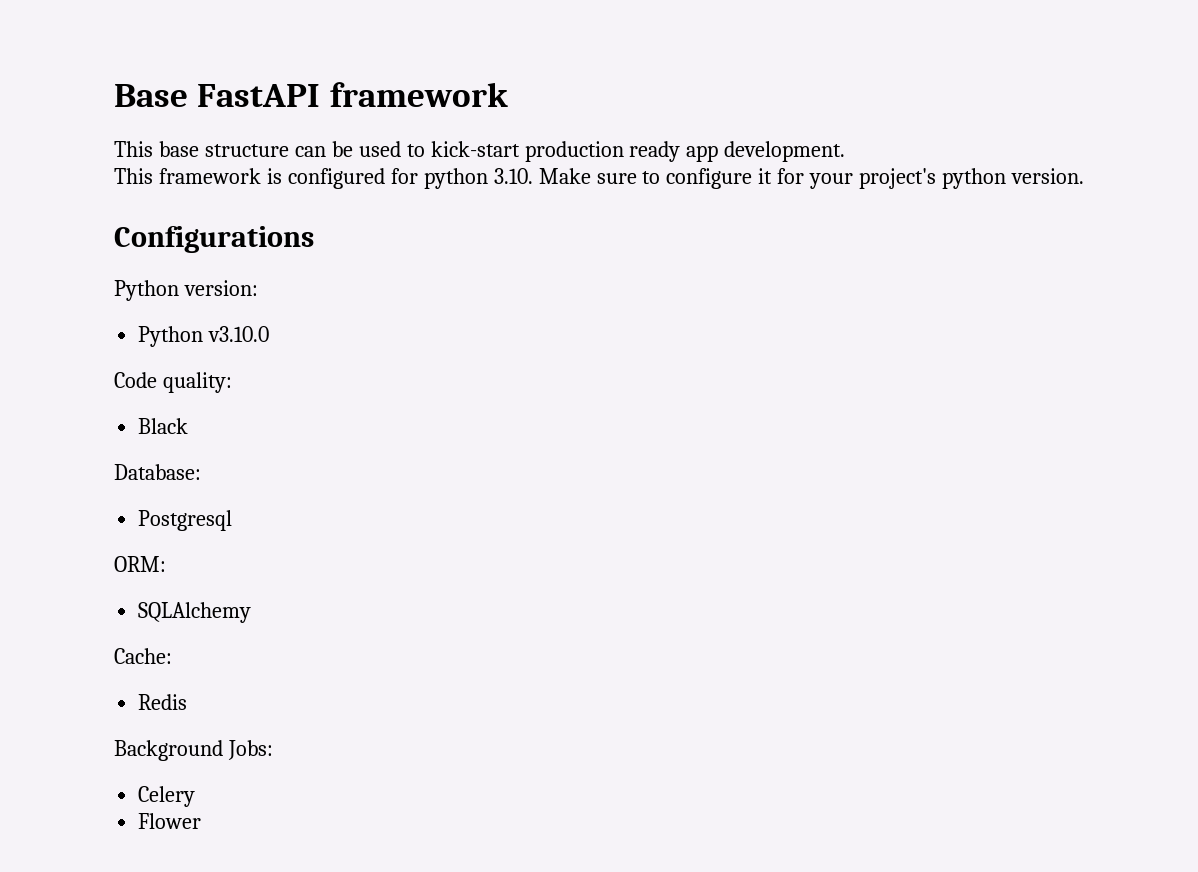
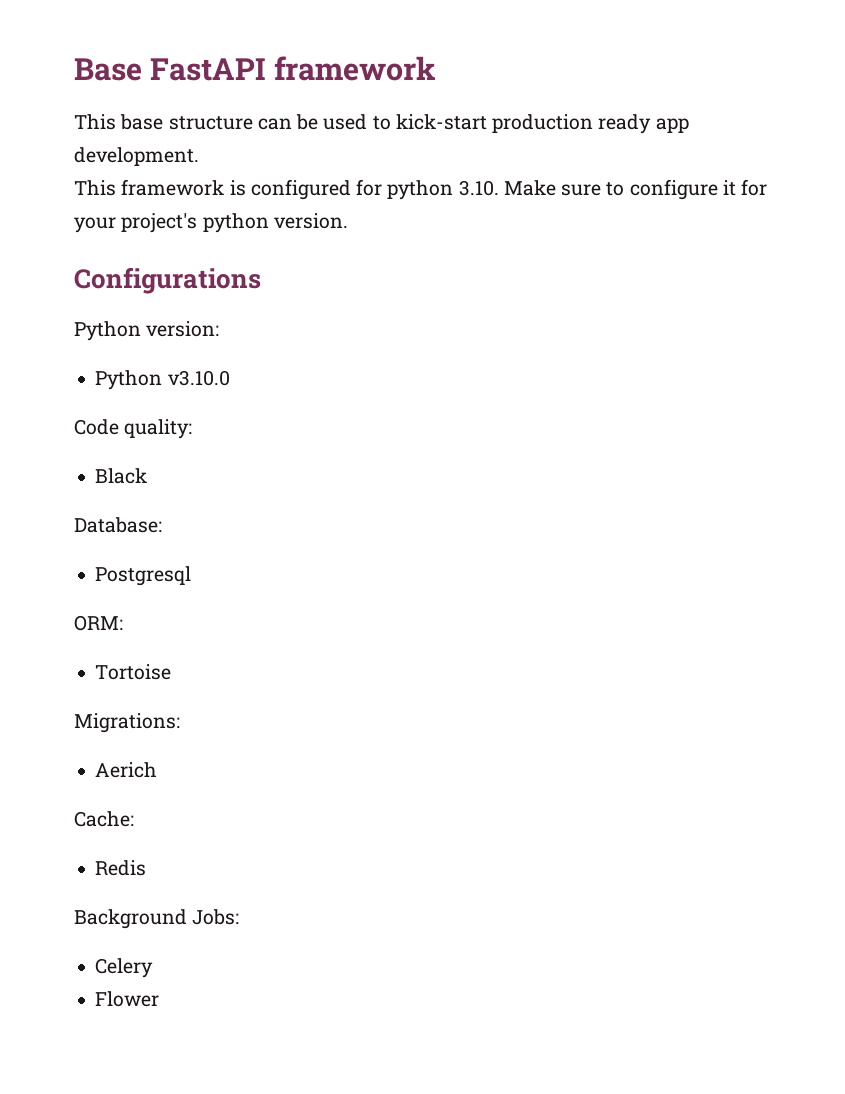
- SQLAlchemy
+ Tortoise
+ Migrations:
+ Aerich

